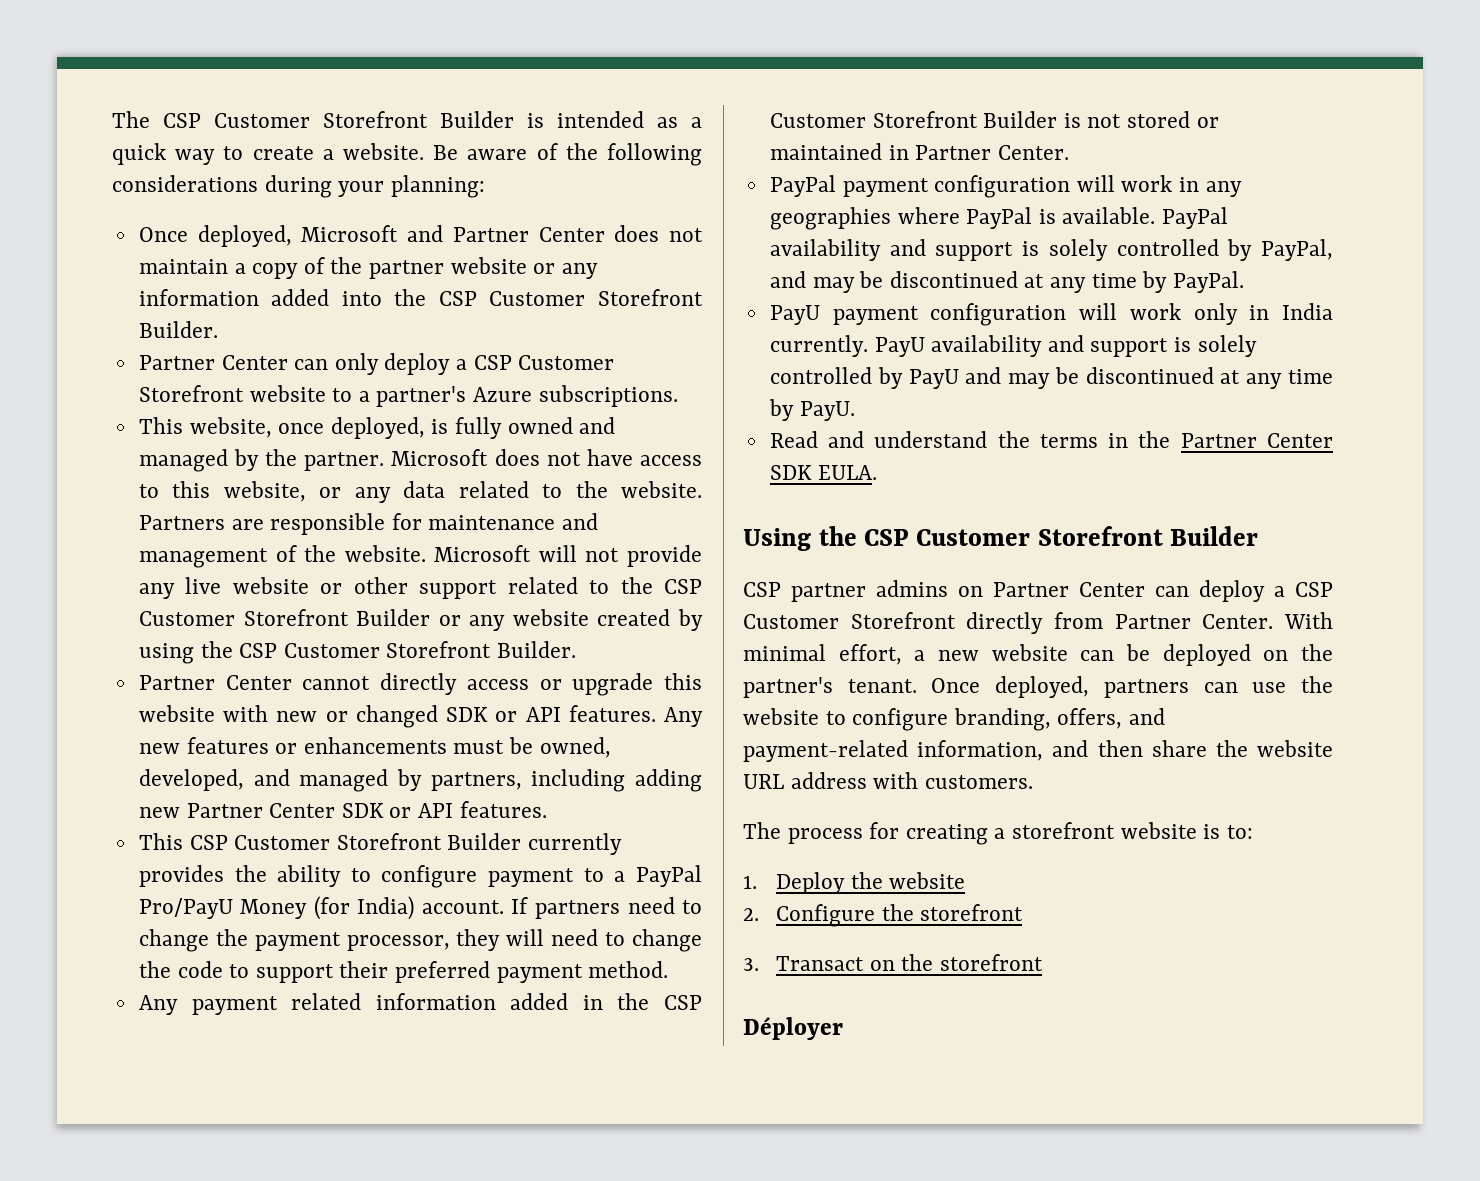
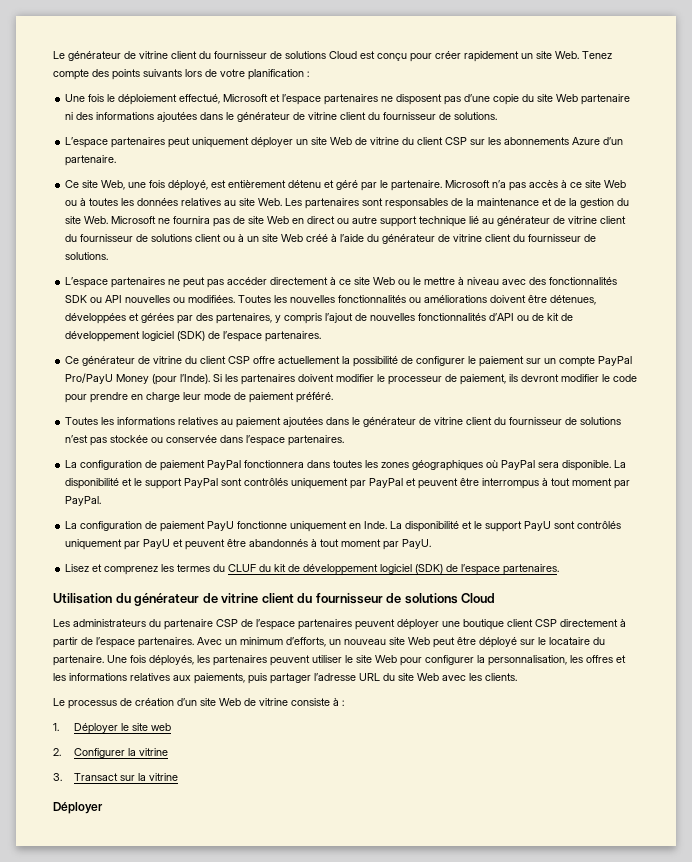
- The CSP Customer Storefront Builder is intended as a quick way to create a website. Be aware of the following considerations during your planning:
- Once deployed, Microsoft and Partner Center does not maintain a copy of the partner website or any information added into the CSP Customer Storefront Builder.
- Partner Center can only deploy a CSP Customer Storefront website to a partner's Azure subscriptions.
- This website, once deployed, is fully owned and managed by the partner. Microsoft does not have access to this website, or any data related to the website. Partners are responsible for maintenance and management of the website. Microsoft will not provide any live website or other support related to the CSP Customer Storefront Builder or any website created by using the CSP Customer Storefront Builder.
- Partner Center cannot directly access or upgrade this website with new or changed SDK or API features. Any new features or enhancements must be owned, developed, and managed by partners, including adding new Partner Center SDK or API features.
- This CSP Customer Storefront Builder currently provides the ability to configure payment to a PayPal Pro/PayU Money (for India) account. If partners need to change the payment processor, they will need to change the code to support their preferred payment method.
- Any payment related information added in the CSP Customer Storefront Builder is not stored or maintained in Partner Center.
- PayPal payment configuration will work in any geographies where PayPal is available. PayPal availability and support is solely controlled by PayPal, and may be discontinued at any time by PayPal.
- PayU payment configuration will work only in India currently. PayU availability and support is solely controlled by PayU and may be discontinued at any time by PayU.
- Read and understand the terms in the Partner Center SDK EULA.
- Using the CSP Customer Storefront Builder
- CSP partner admins on Partner Center can deploy a CSP Customer Storefront directly from Partner Center. With minimal effort, a new website can be deployed on the partner's tenant. Once deployed, partners can use the website to configure branding, offers, and payment-related information, and then share the website URL address with customers.
- The process for creating a storefront website is to:
- 1. Deploy the website
- 2. Configure the storefront
+ Le générateur de vitrine client du fournisseur de solutions Cloud est conçu pour créer rapidement un site Web. Tenez compte des points suivants lors de votre planification :
+ Une fois le déploiement effectué, Microsoft et l’espace partenaires ne disposent pas d’une copie du site Web partenaire ni des informations ajoutées dans le générateur de vitrine client du fournisseur de solutions.
+ L’espace partenaires peut uniquement déployer un site Web de vitrine du client CSP sur les abonnements Azure d’un partenaire.
+ Ce site Web, une fois déployé, est entièrement détenu et géré par le partenaire. Microsoft n’a pas accès à ce site Web ou à toutes les données relatives au site Web. Les partenaires sont responsables de la maintenance et de la gestion du site Web. Microsoft ne fournira pas de site Web en direct ou autre support technique lié au générateur de vitrine client du fournisseur de solutions client ou à un site Web créé à l’aide du générateur de vitrine client du fournisseur de solutions.
+ L’espace partenaires ne peut pas accéder directement à ce site Web ou le mettre à niveau avec des fonctionnalités SDK ou API nouvelles ou modifiées. Toutes les nouvelles fonctionnalités ou améliorations doivent être détenues, développées et gérées par des partenaires, y compris l’ajout de nouvelles fonctionnalités d’API ou de kit de développement logiciel (SDK) de l’espace partenaires.
+ Ce générateur de vitrine du client CSP offre actuellement la possibilité de configurer le paiement sur un compte PayPal Pro/PayU Money (pour l’Inde). Si les partenaires doivent modifier le processeur de paiement, ils devront modifier le code pour prendre en charge leur mode de paiement préféré.
+ Toutes les informations relatives au paiement ajoutées dans le générateur de vitrine client du fournisseur de solutions n’est pas stockée ou conservée dans l’espace partenaires.
+ La configuration de paiement PayPal fonctionnera dans toutes les zones géographiques où PayPal sera disponible. La disponibilité et le support PayPal sont contrôlés uniquement par PayPal et peuvent être interrompus à tout moment par PayPal.
+ La configuration de paiement PayU fonctionne uniquement en Inde. La disponibilité et le support PayU sont contrôlés uniquement par PayU et peuvent être abandonnés à tout moment par PayU.
+ Lisez et comprenez les termes du CLUF du kit de développement logiciel (SDK) de l’espace partenaires.
+ Utilisation du générateur de vitrine client du fournisseur de solutions Cloud
+ Les administrateurs du partenaire CSP de l’espace partenaires peuvent déployer une boutique client CSP directement à partir de l’espace partenaires. Avec un minimum d’efforts, un nouveau site Web peut être déployé sur le locataire du partenaire. Une fois déployés, les partenaires peuvent utiliser le site Web pour configurer la personnalisation, les offres et les informations relatives aux paiements, puis partager l’adresse URL du site Web avec les clients.
+ Le processus de création d’un site Web de vitrine consiste à :
+ 1. Déployer le site web
+ 2. Configurer la vitrine
- 3. Transact on the storefront
+ 3. Transact sur la vitrine

